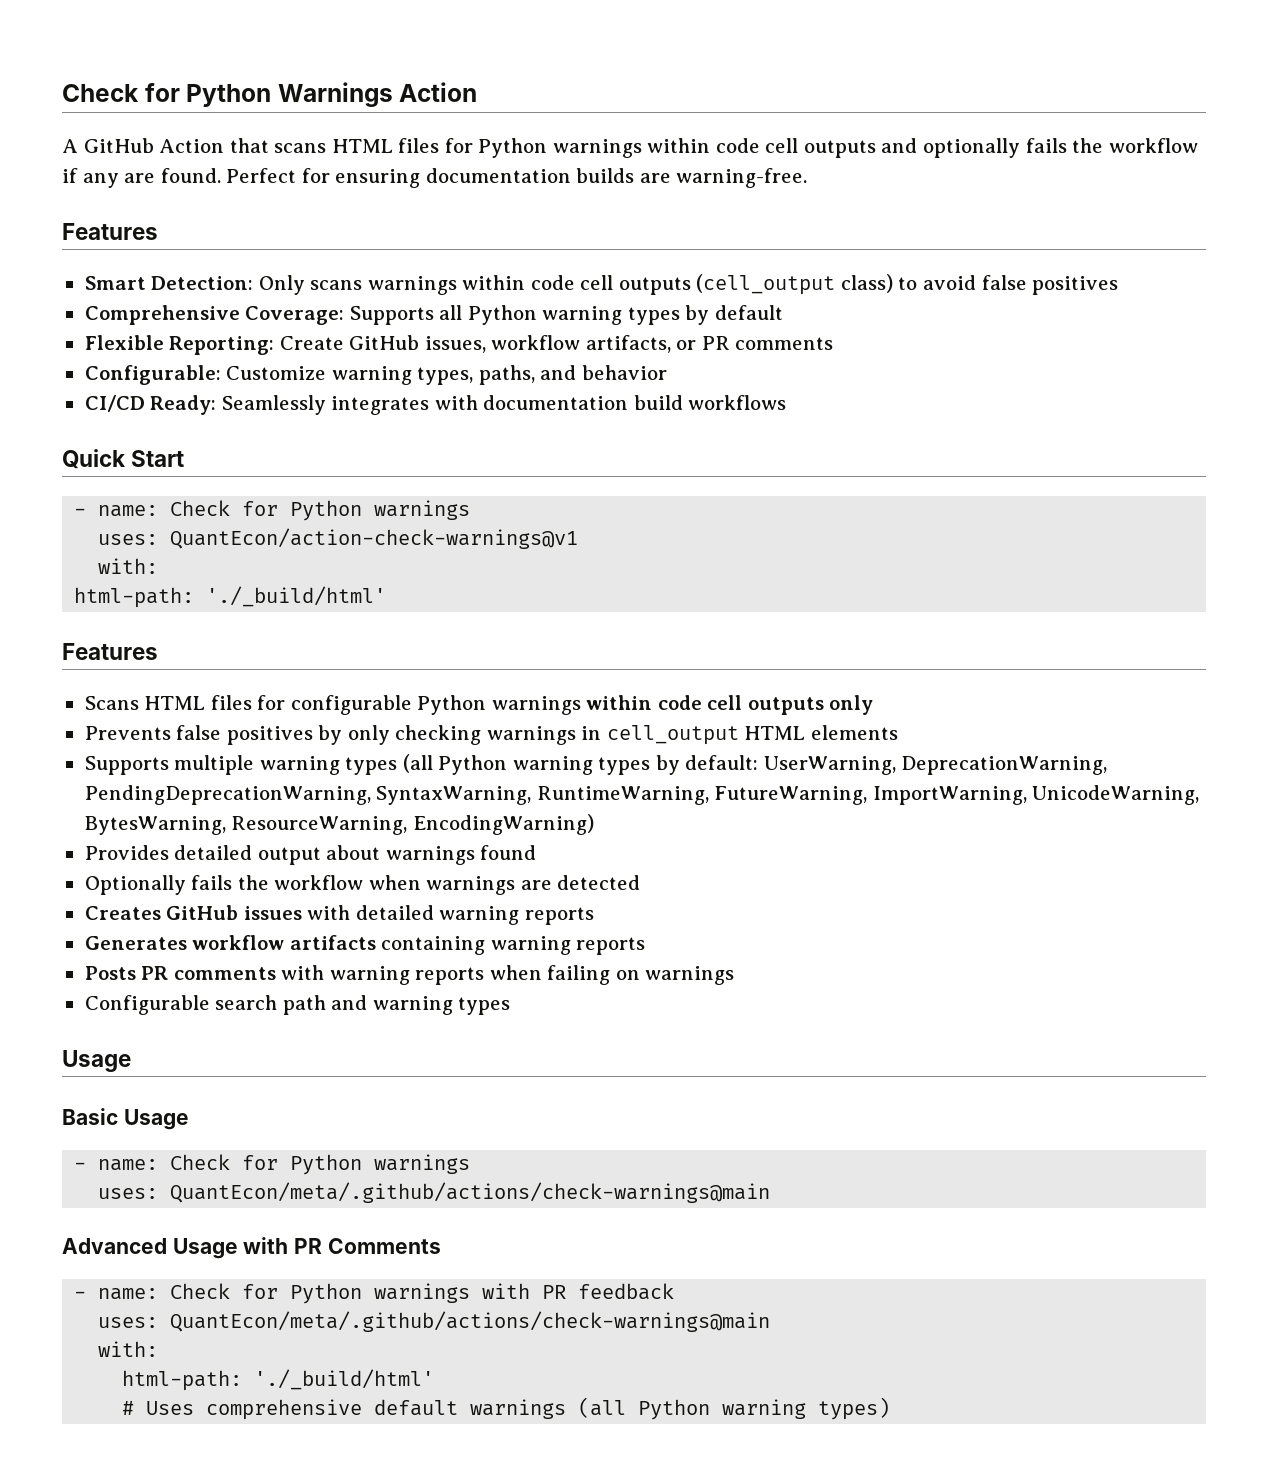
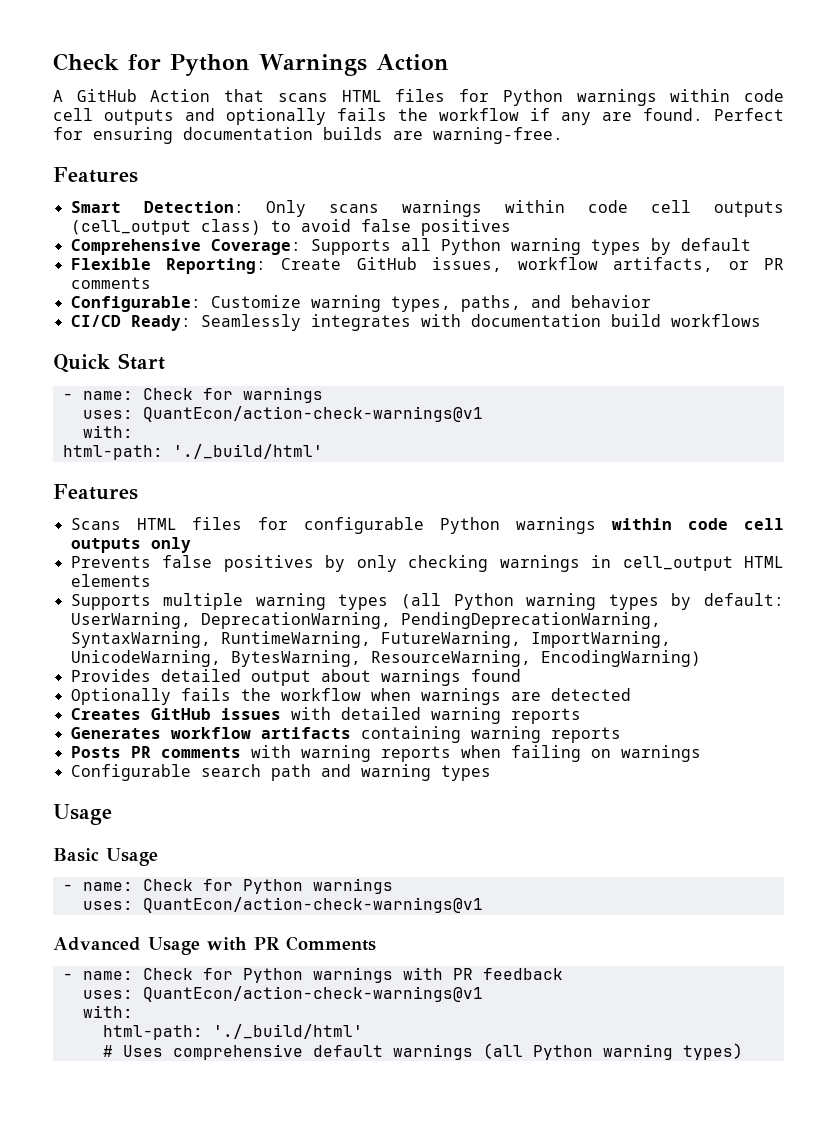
  Quick Start
- - name: Check for Python warnings
+ - name: Check for warnings
  Basic Usage
  - name: Check for Python warnings
- uses: QuantEcon/meta/.github/actions/check-warnings@main
+ uses: QuantEcon/action-check-warnings@v1
  - name: Check for Python warnings with PR feedback
- uses: QuantEcon/meta/.github/actions/check-warnings@main
+ uses: QuantEcon/action-check-warnings@v1

